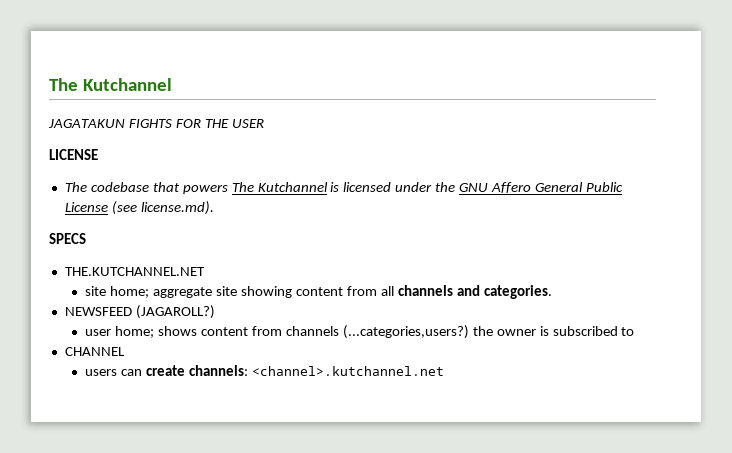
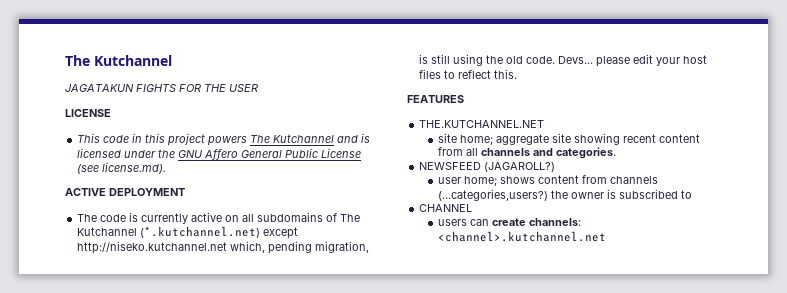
- The codebase that powers The Kutchannel is licensed under the GNU Affero General Public License (see license.md).
+ This code in this project powers The Kutchannel and is licensed under the GNU Affero General Public License (see license.md).
- SPECS
+ ACTIVE DEPLOYMENT
+ The code is currently active on all subdomains of The Kutchannel (*.kutchannel.net) except http://niseko.kutchannel.net which, pending migration, is still using the old code. Devs... please edit your host files to reflect this.
+ FEATURES
- site home; aggregate site showing content from all channels and categories.
+ site home; aggregate site showing recent content from all channels and categories.

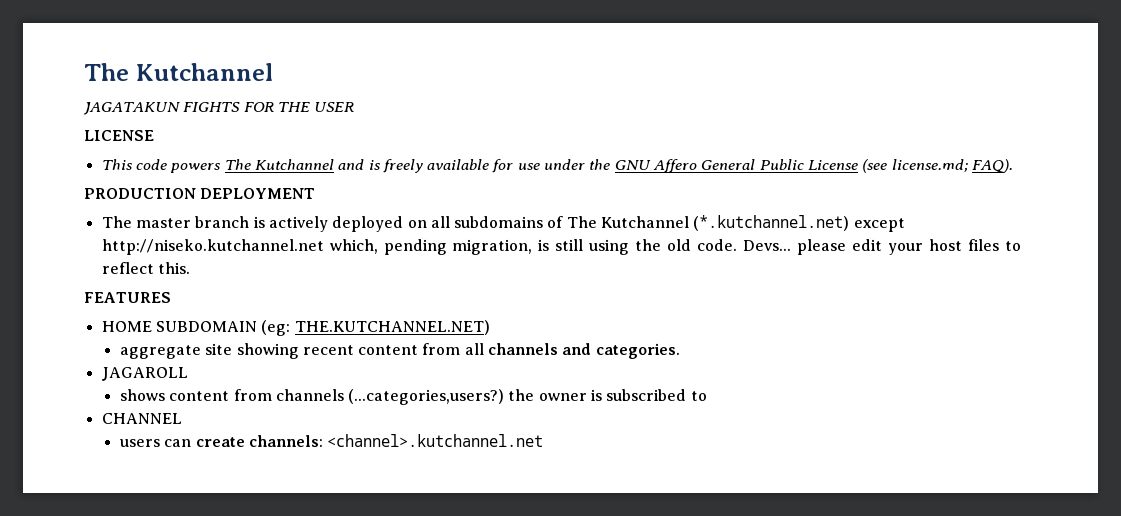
- This code in this project powers The Kutchannel and is licensed under the GNU Affero General Public License (see license.md).
- ACTIVE DEPLOYMENT
+ This code powers The Kutchannel and is freely available for use under the GNU Affero General Public License (see license.md; FAQ).
+ PRODUCTION DEPLOYMENT
- The code is currently active on all subdomains of The Kutchannel (*.kutchannel.net) except http://niseko.kutchannel.net which, pending migration, is still using the old code.
+ The master branch is actively deployed on all subdomains of The Kutchannel (*.kutchannel.net) except http://niseko.kutchannel.net which, pending migration, is still using the old code.
- THE.KUTCHANNEL.NET
- site home; aggregate site showing recent content from all channels and categories.
+ HOME SUBDOMAIN (eg: THE.KUTCHANNEL.NET)
+ aggregate site showing recent content from all channels and categories.
- NEWSFEED (JAGAROLL?)
- user home; shows content from channels (...categories,users?) the owner is subscribed to
+ JAGAROLL
+ shows content from channels (...categories,users?) the owner is subscribed to

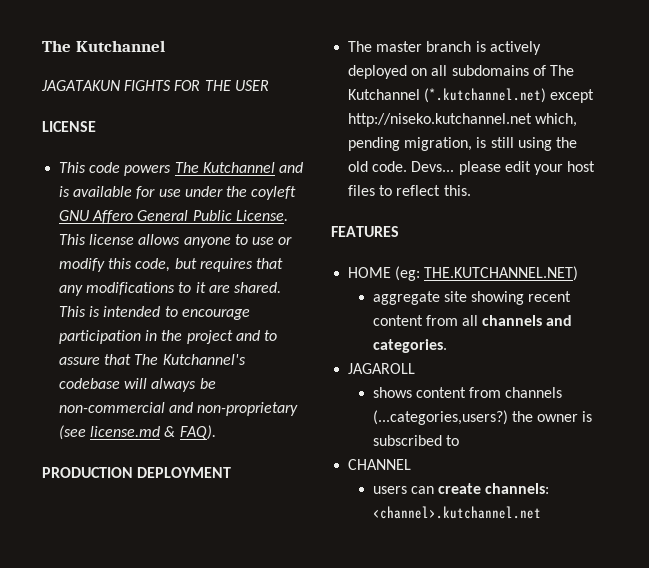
- This code powers The Kutchannel and is freely available for use under the GNU Affero General Public License (see license.md; FAQ).
+ This code powers The Kutchannel and is available for use under the coyleft GNU Affero General Public License. This license allows anyone to use or modify this code, but requires that any modifications to it are shared. This is intended to encourage participation in the project and to assure that The Kutchannel's codebase will always be non-commercial and non-proprietary (see license.md & FAQ).
- HOME SUBDOMAIN (eg: THE.KUTCHANNEL.NET)
+ HOME (eg: THE.KUTCHANNEL.NET)

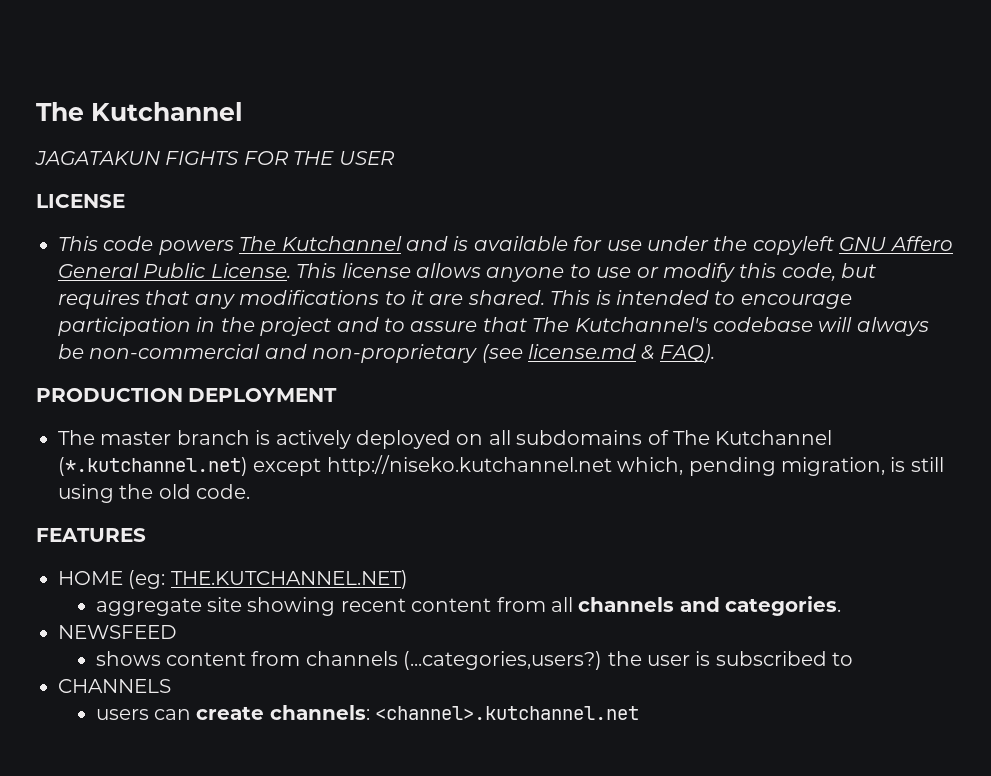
- This code powers The Kutchannel and is available for use under the coyleft GNU Affero General Public License.
+ This code powers The Kutchannel and is available for use under the copyleft GNU Affero General Public License.
- Devs... please edit your host files to reflect this.
- JAGAROLL
+ NEWSFEED
- shows content from channels (...categories,users?) the owner is subscribed to
+ shows content from channels (...categories,users?) the user is subscribed to
- CHANNEL
+ CHANNELS

